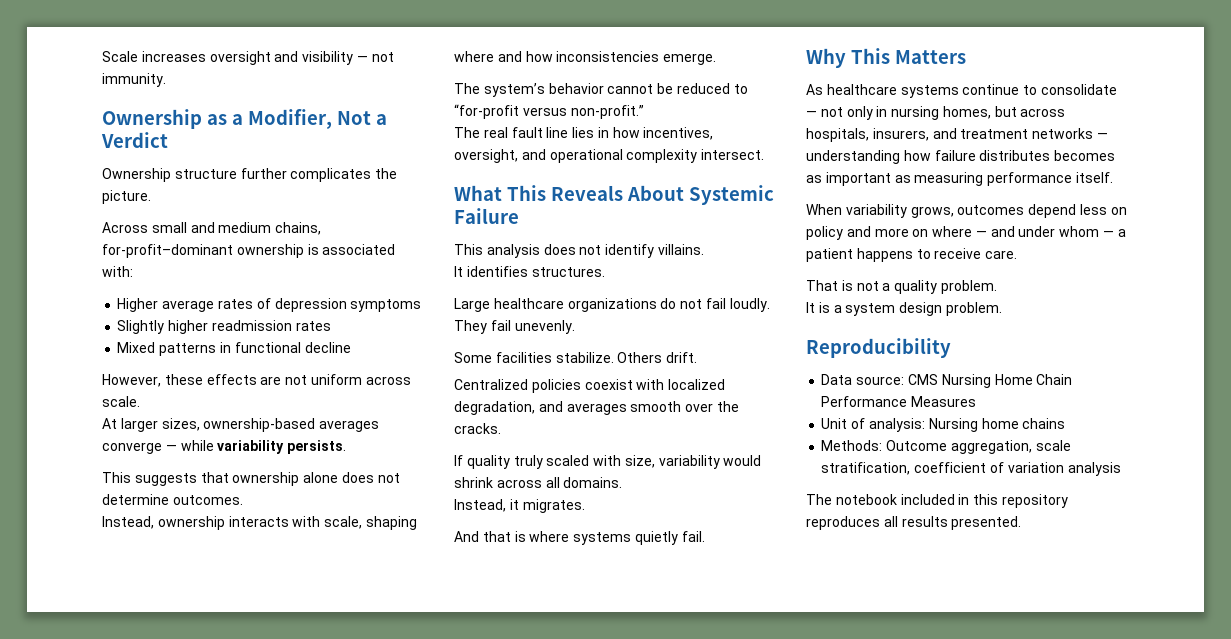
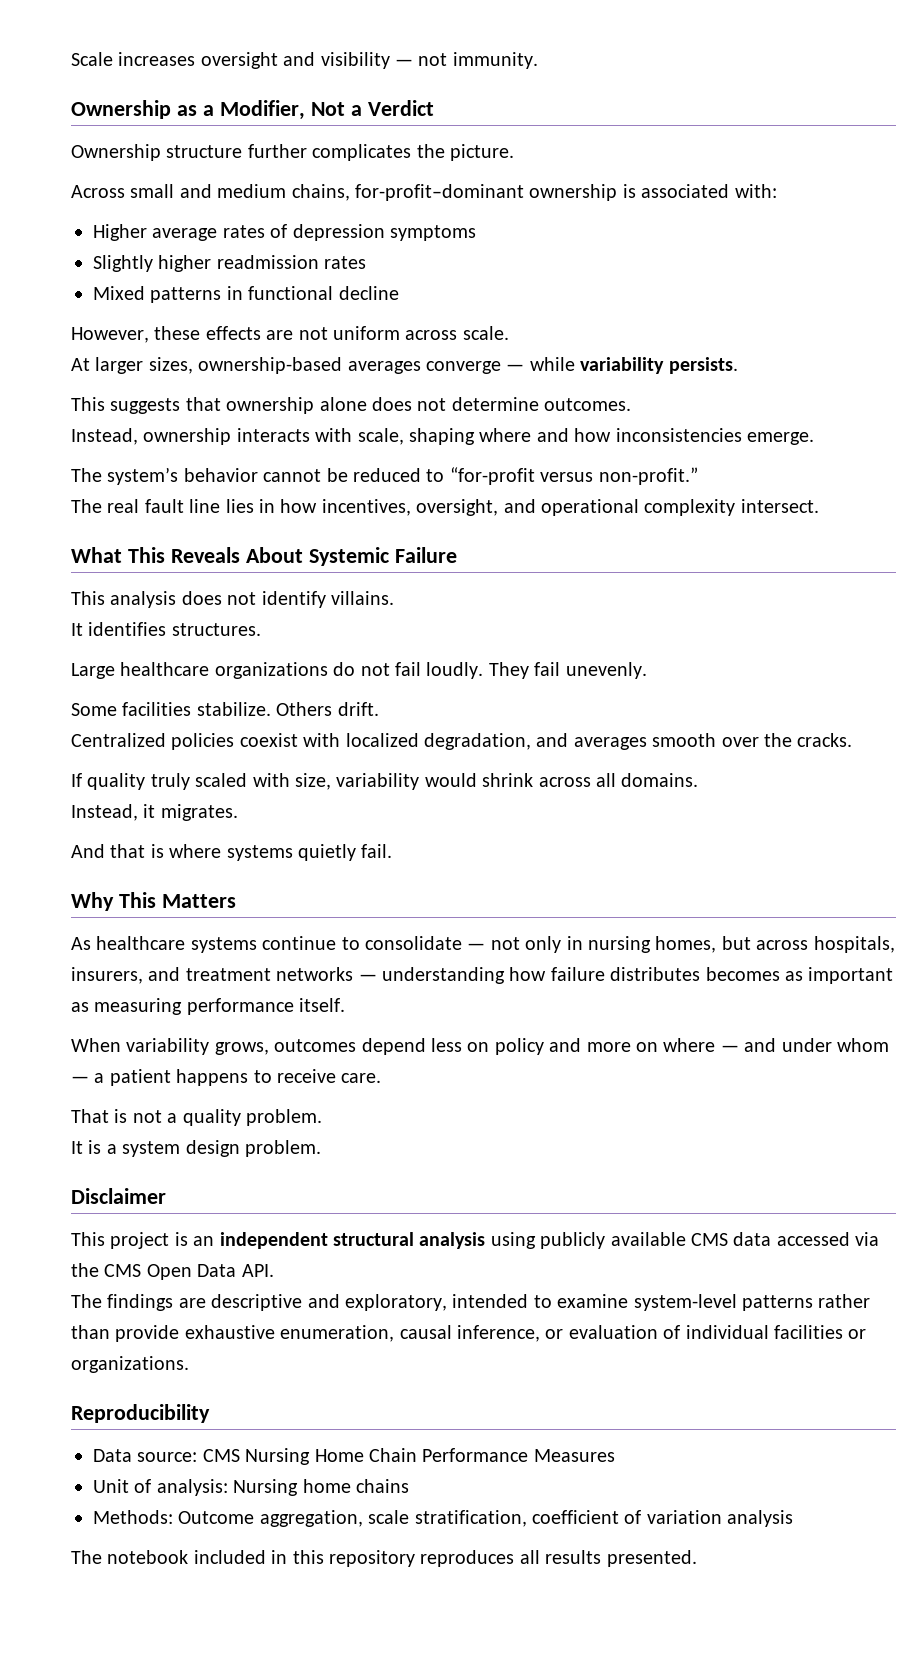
+ Disclaimer
+ This project is an independent structural analysis using publicly available CMS data accessed via the CMS Open Data API.
+ The findings are descriptive and exploratory, intended to examine system-level patterns rather than provide exhaustive enumeration, causal inference, or evaluation of individual facilities or organizations.

